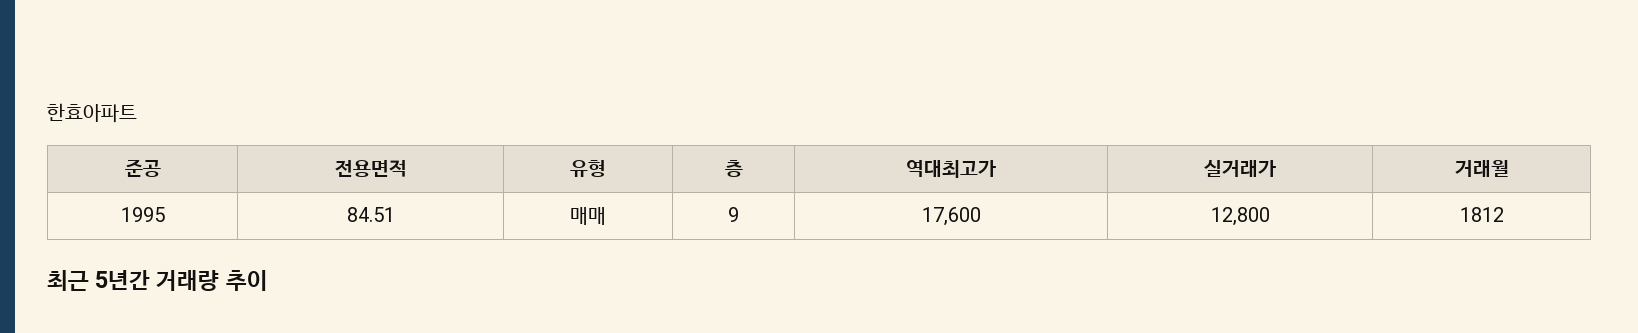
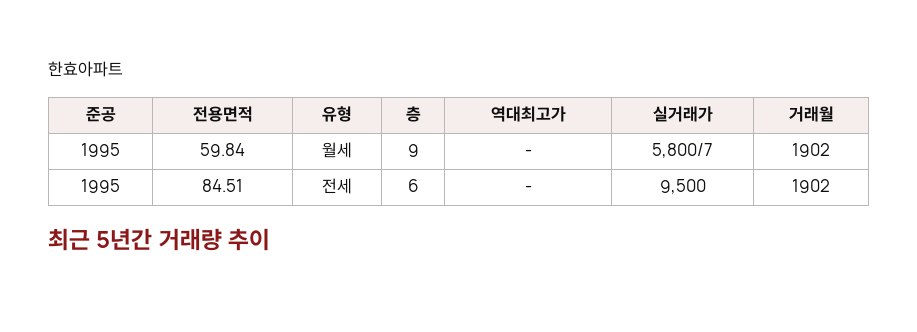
- 1995 | 84.51 | 매매 | 9 | 17,600 | 12,800 | 1812
+ 1995 | 59.84 | 월세 | 9 | - | 5,800/7 | 1902
+ 1995 | 84.51 | 전세 | 6 | - | 9,500 | 1902

